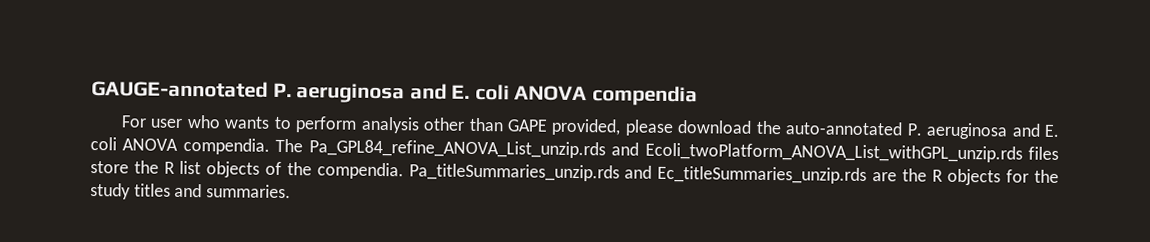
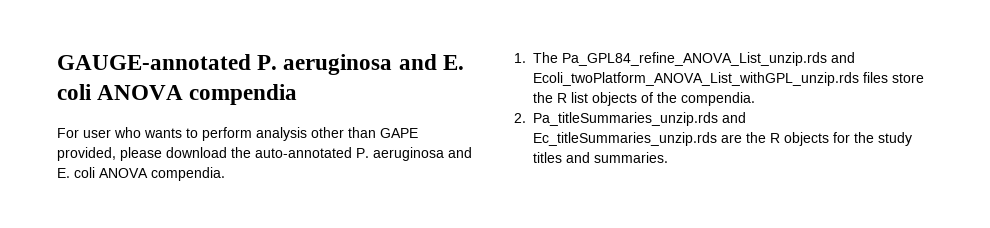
- For user who wants to perform analysis other than GAPE provided, please download the auto-annotated P. aeruginosa and E. coli ANOVA compendia. The Pa_GPL84_refine_ANOVA_List_unzip.rds and Ecoli_twoPlatform_ANOVA_List_withGPL_unzip.rds files store the R list objects of the compendia. Pa_titleSummaries_unzip.rds and Ec_titleSummaries_unzip.rds are the R objects for the study titles and summaries.
+ For user who wants to perform analysis other than GAPE provided, please download the auto-annotated P. aeruginosa and E. coli ANOVA compendia.
+ 1. The Pa_GPL84_refine_ANOVA_List_unzip.rds and Ecoli_twoPlatform_ANOVA_List_withGPL_unzip.rds files store the R list objects of the compendia.
+ 2. Pa_titleSummaries_unzip.rds and Ec_titleSummaries_unzip.rds are the R objects for the study titles and summaries.

